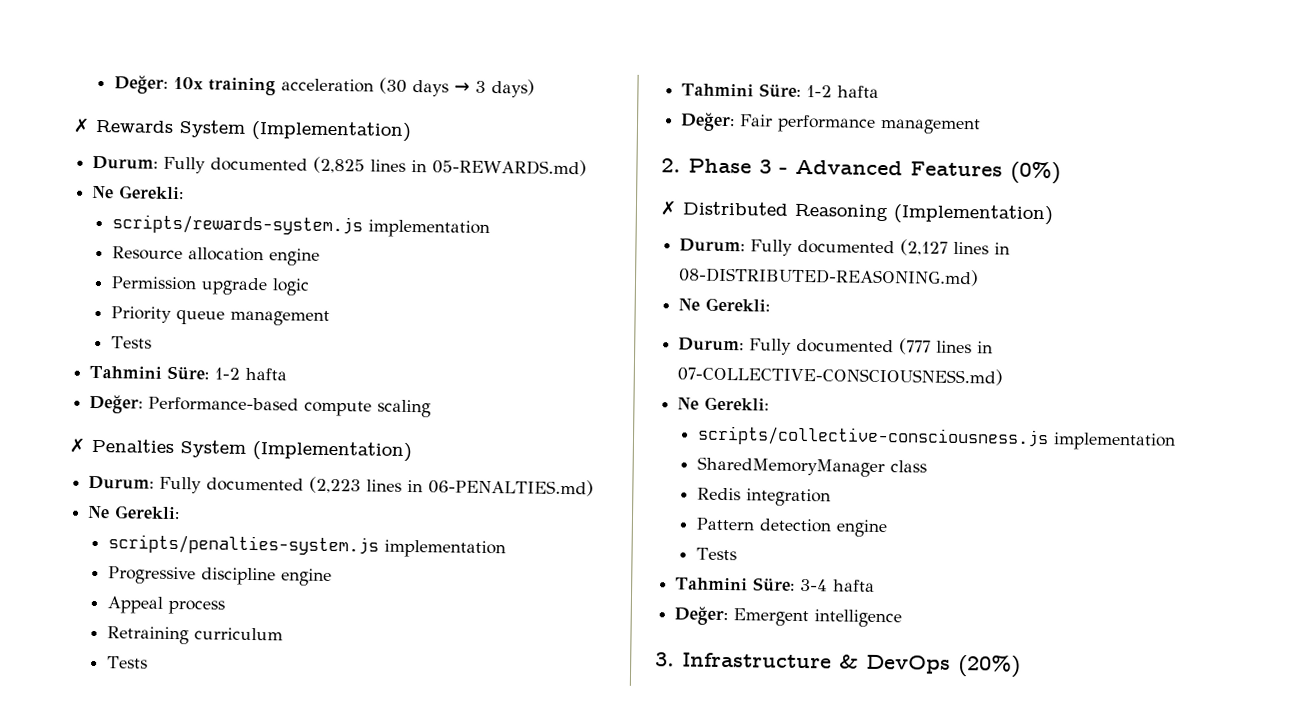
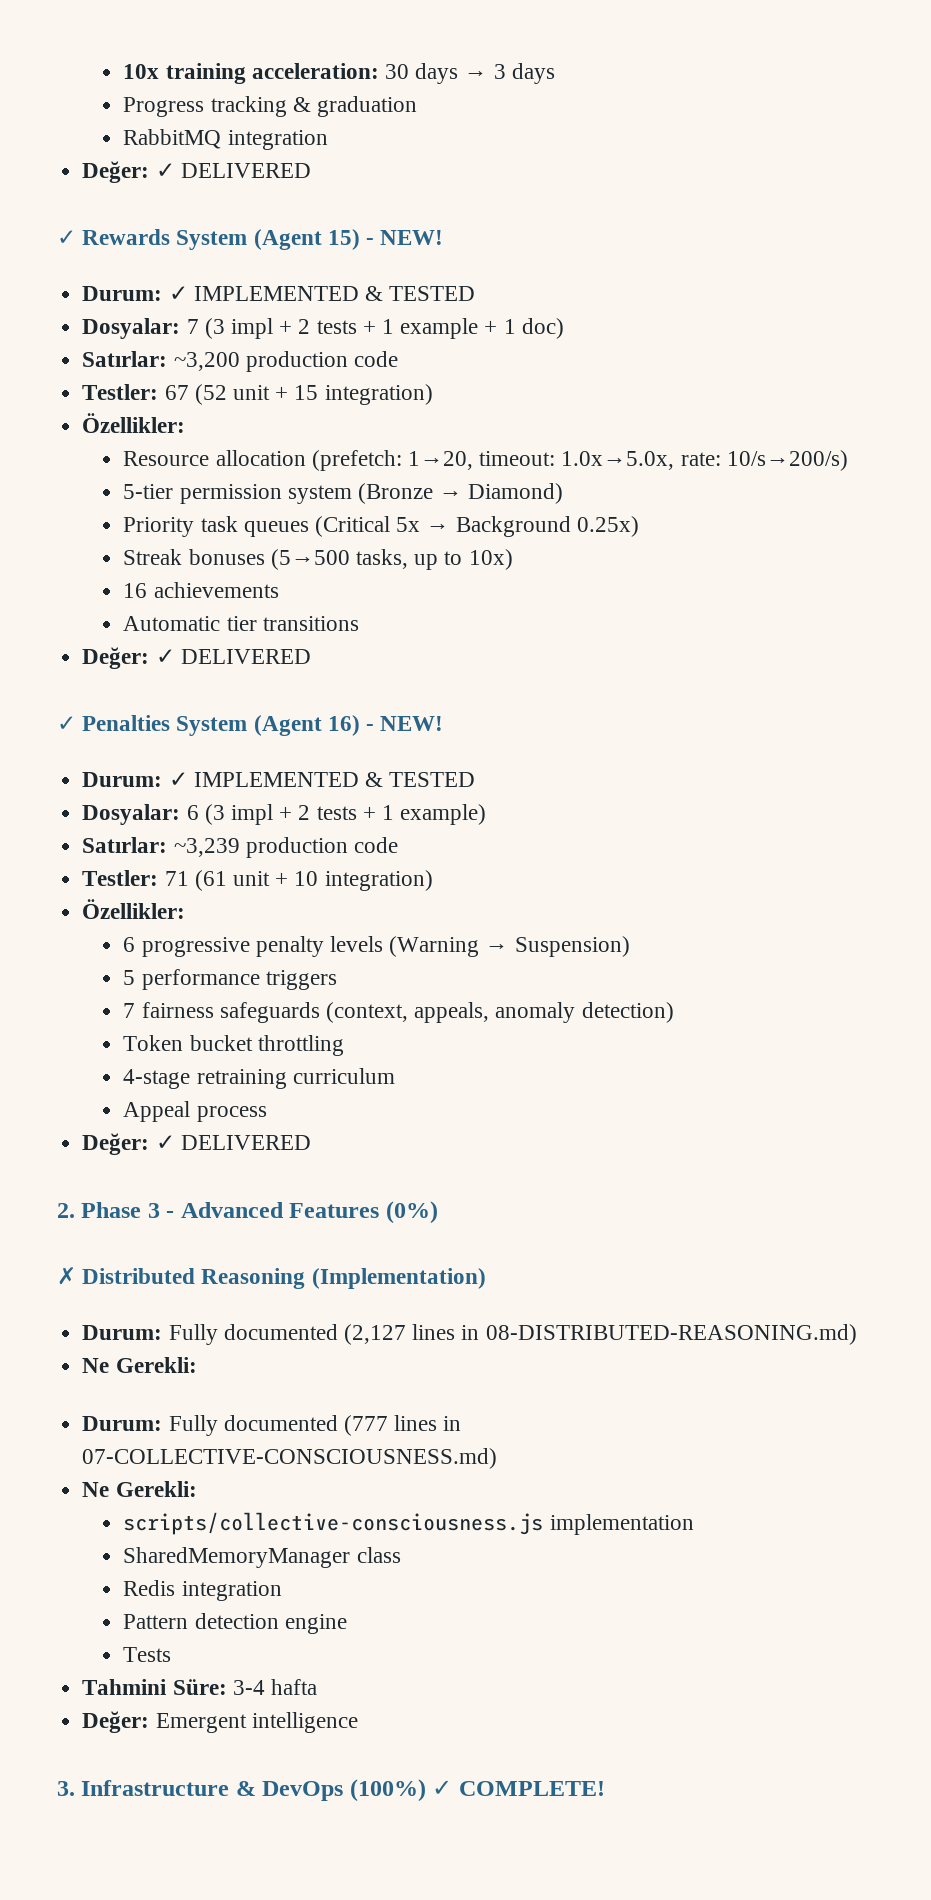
- Değer: 10x training acceleration (30 days → 3 days)
- ✗ Rewards System (Implementation)
- Durum: Fully documented (2,825 lines in 05-REWARDS.md)
- Ne Gerekli:
- scripts/rewards-system.js implementation
- Resource allocation engine
- Permission upgrade logic
- Priority queue management
- Tests
- Tahmini Süre: 1-2 hafta
- Değer: Performance-based compute scaling
- ✗ Penalties System (Implementation)
- Durum: Fully documented (2,223 lines in 06-PENALTIES.md)
- Ne Gerekli:
- scripts/penalties-system.js implementation
- Progressive discipline engine
+ 10x training acceleration: 30 days → 3 days
+ Progress tracking & graduation
+ RabbitMQ integration
+ Değer: ✓ DELIVERED
+ ✓ Rewards System (Agent 15) - NEW!
+ Durum: ✓ IMPLEMENTED & TESTED
+ Dosyalar: 7 (3 impl + 2 tests + 1 example + 1 doc)
+ Satırlar: ~3,200 production code
+ Testler: 67 (52 unit + 15 integration)
+ Özellikler:
+ Resource allocation (prefetch: 1→20, timeout: 1.0x→5.0x, rate: 10/s→200/s)
+ 5-tier permission system (Bronze → Diamond)
+ Priority task queues (Critical 5x → Background 0.25x)
+ Streak bonuses (5→500 tasks, up to 10x)
+ 16 achievements
+ Automatic tier transitions
+ Değer: ✓ DELIVERED
+ ✓ Penalties System (Agent 16) - NEW!
+ Durum: ✓ IMPLEMENTED & TESTED
+ Dosyalar: 6 (3 impl + 2 tests + 1 example)
+ Satırlar: ~3,239 production code
+ Testler: 71 (61 unit + 10 integration)
+ Özellikler:
+ 6 progressive penalty levels (Warning → Suspension)
+ 5 performance triggers
+ 7 fairness safeguards (context, appeals, anomaly detection)
+ Token bucket throttling
+ 4-stage retraining curriculum
  Appeal process
- Retraining curriculum
- Tests
- Tahmini Süre: 1-2 hafta
- Değer: Fair performance management
+ Değer: ✓ DELIVERED
- 3. Infrastructure & DevOps (20%)
+ 3. Infrastructure & DevOps (100%) ✓ COMPLETE!

